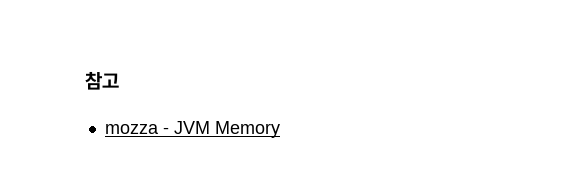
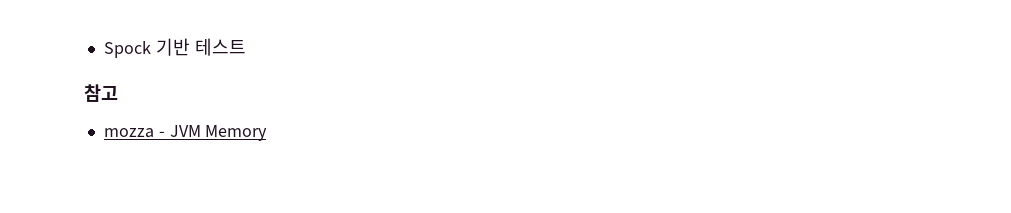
+ Spock 기반 테스트

